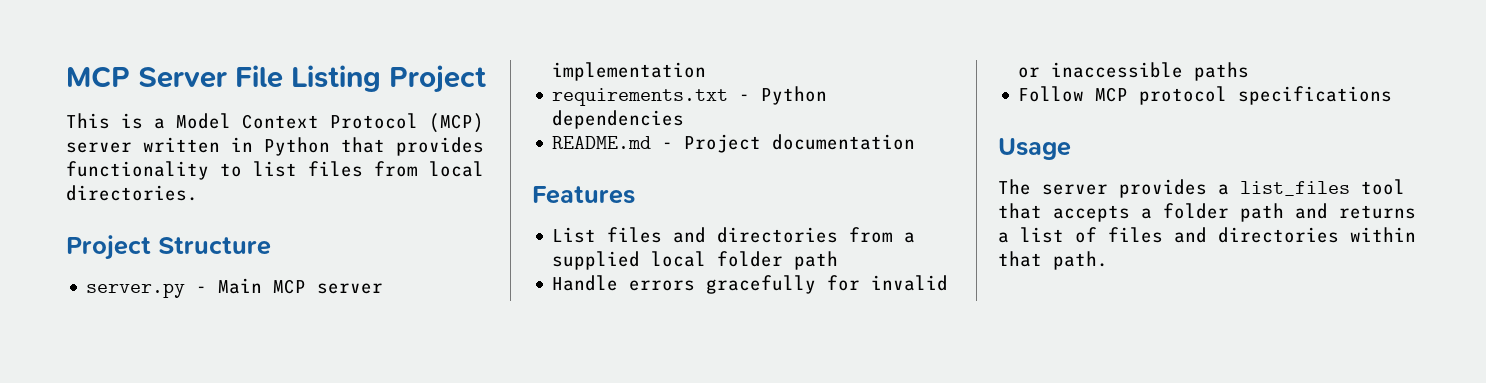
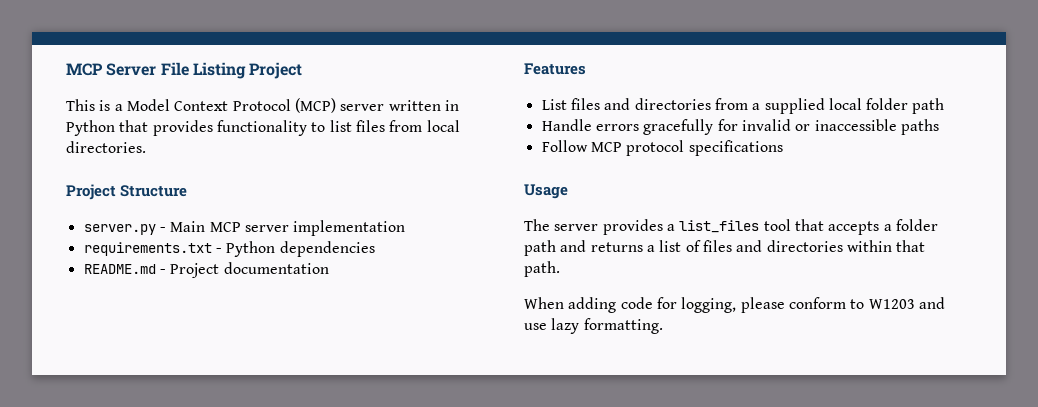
+ When adding code for logging, please conform to W1203 and use lazy formatting.

